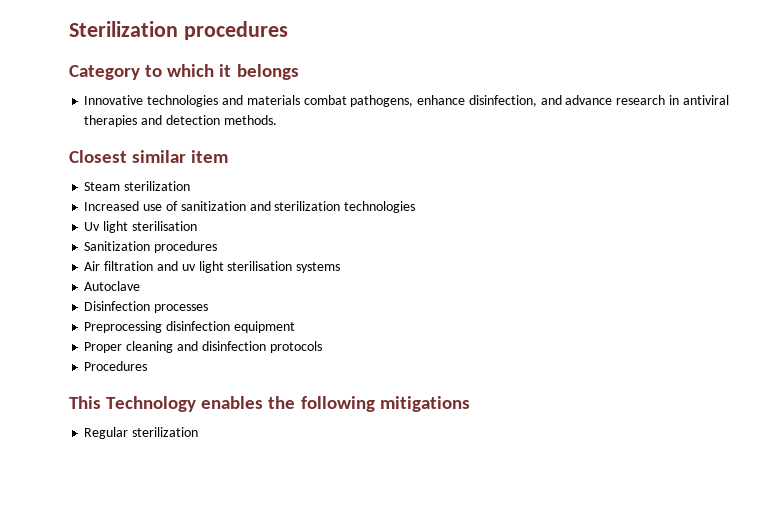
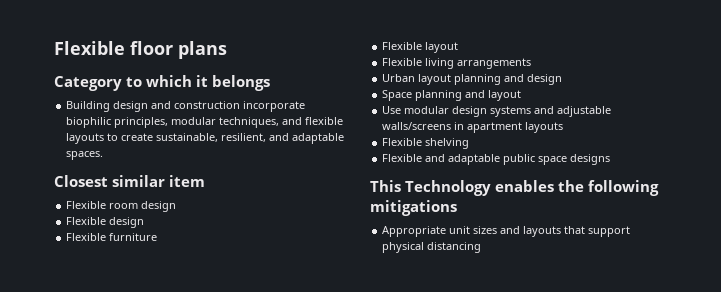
- Sterilization procedures
+ Flexible floor plans
- Innovative technologies and materials combat pathogens, enhance disinfection, and advance research in antiviral therapies and detection methods.
+ Building design and construction incorporate biophilic principles, modular techniques, and flexible layouts to create sustainable, resilient, and adaptable spaces.
  Closest similar item
- Steam sterilization
- Increased use of sanitization and sterilization technologies
- Uv light sterilisation
- Sanitization procedures
- Air filtration and uv light sterilisation systems
- Autoclave
- Disinfection processes
- Preprocessing disinfection equipment
- Proper cleaning and disinfection protocols
- Procedures
+ Flexible room design
+ Flexible design
+ Flexible furniture
+ Flexible layout
+ Flexible living arrangements
+ Urban layout planning and design
+ Space planning and layout
+ Use modular design systems and adjustable walls/screens in apartment layouts
+ Flexible shelving
+ Flexible and adaptable public space designs
- Regular sterilization
+ Appropriate unit sizes and layouts that support physical distancing

